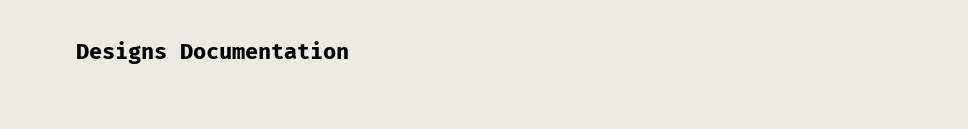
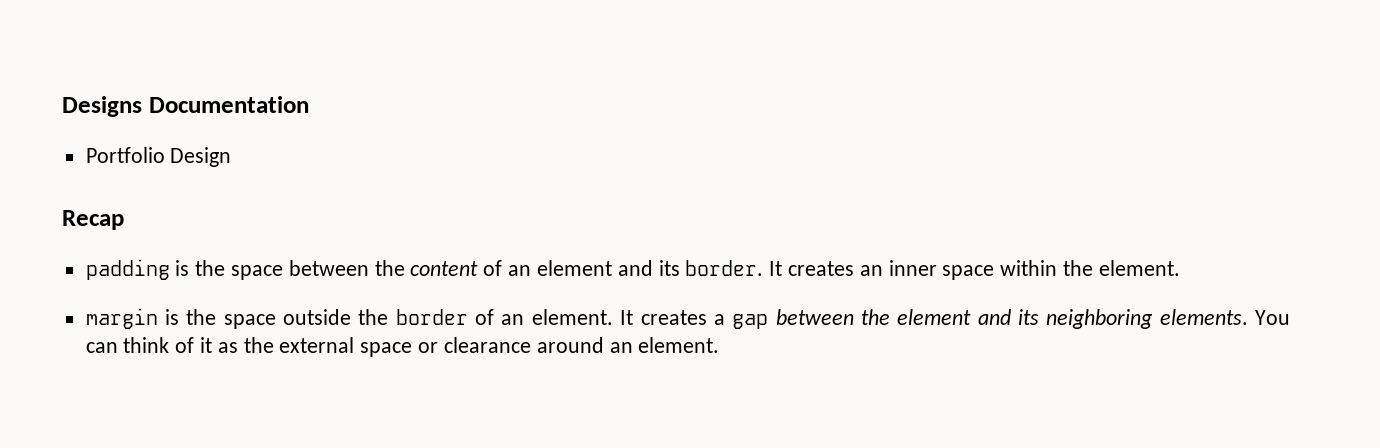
+ Portfolio Design
+ Recap
+ padding is the space between the content of an element and its border. It creates an inner space within the element.
+ margin is the space outside the border of an element. It creates a gap between the element and its neighboring elements. You can think of it as the external space or clearance around an element.

